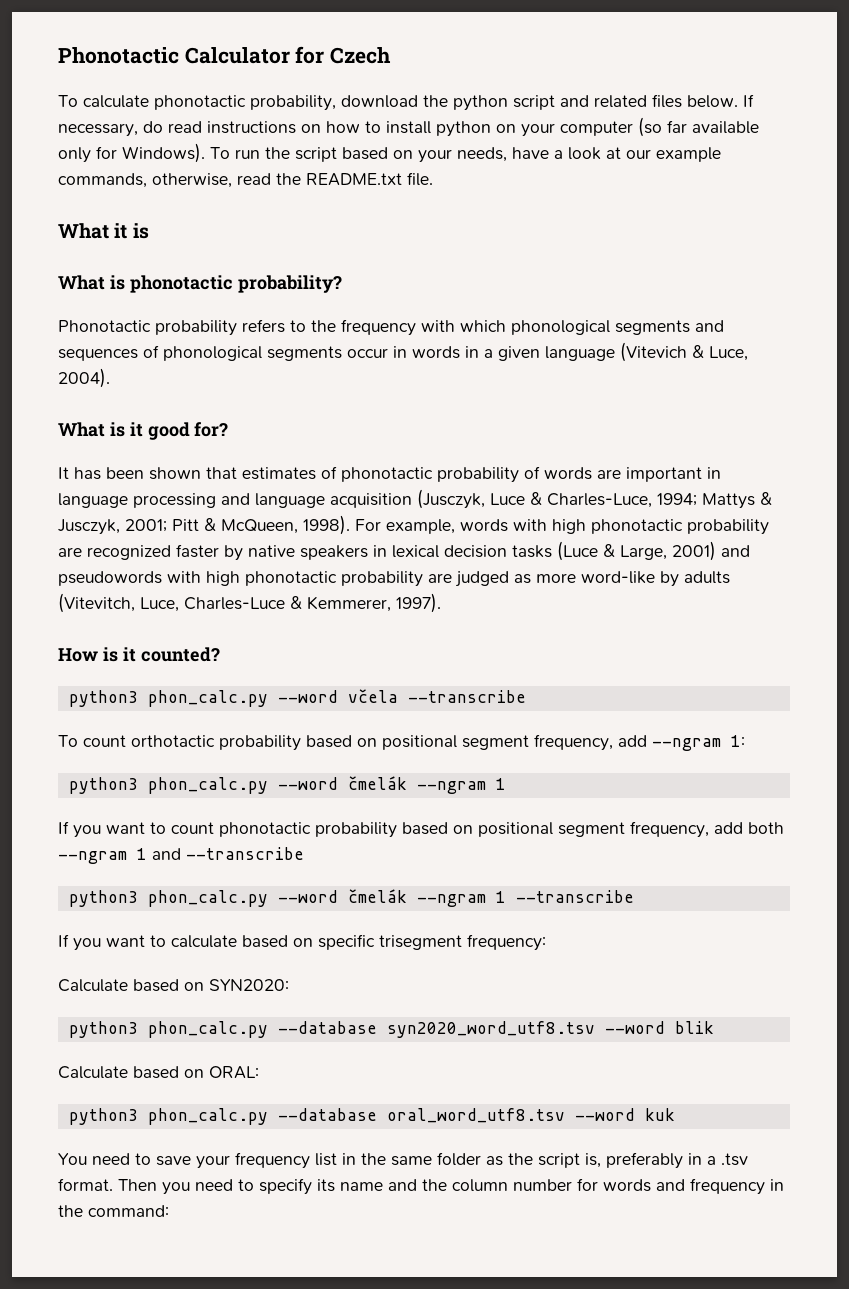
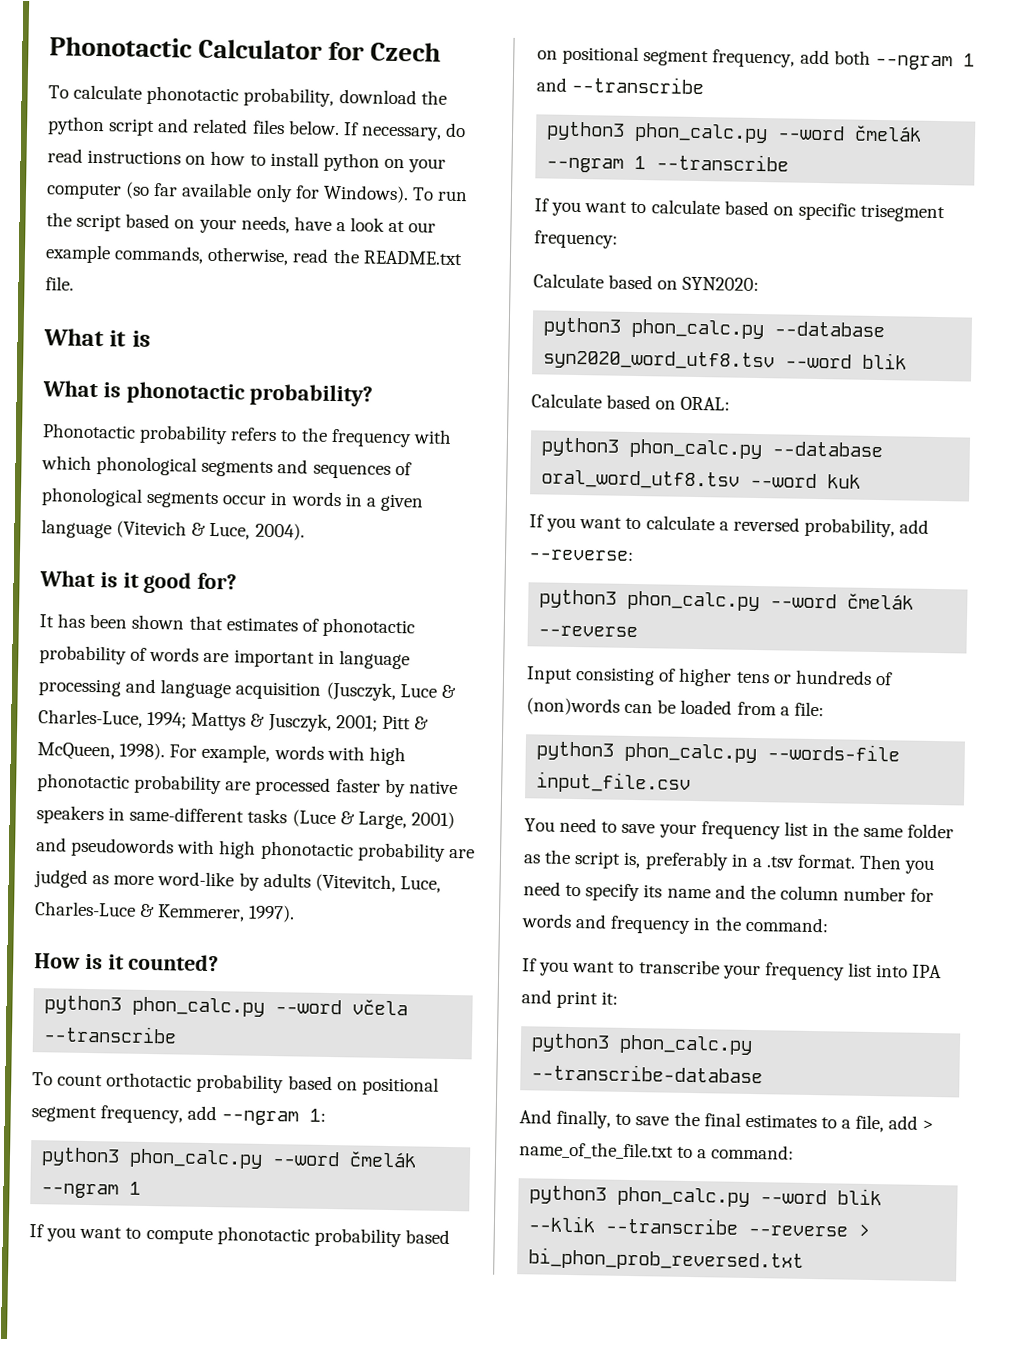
- For example, words with high phonotactic probability are recognized faster by native speakers in lexical decision tasks (Luce & Large, 2001) and pseudowords with high phonotactic probability are judged as more word-like by adults (Vitevitch, Luce, Charles-Luce & Kemmerer, 1997).
+ For example, words with high phonotactic probability are processed faster by native speakers in same-different tasks (Luce & Large, 2001) and pseudowords with high phonotactic probability are judged as more word-like by adults (Vitevitch, Luce, Charles-Luce & Kemmerer, 1997).
- If you want to count phonotactic probability based on positional segment frequency, add both --ngram 1 and --transcribe
+ If you want to compute phonotactic probability based on positional segment frequency, add both --ngram 1 and --transcribe
+ If you want to calculate a reversed probability, add --reverse:
+ python3 phon_calc.py --word čmelák --reverse
+ Input consisting of higher tens or hundreds of (non)words can be loaded from a file:
+ python3 phon_calc.py --words-file input_file.csv
+ If you want to transcribe your frequency list into IPA and print it:
+ python3 phon_calc.py --transcribe-database
+ And finally, to save the final estimates to a file, add > name_of_the_file.txt to a command:
+ python3 phon_calc.py --word blik --klik --transcribe --reverse > bi_phon_prob_reversed.txt

